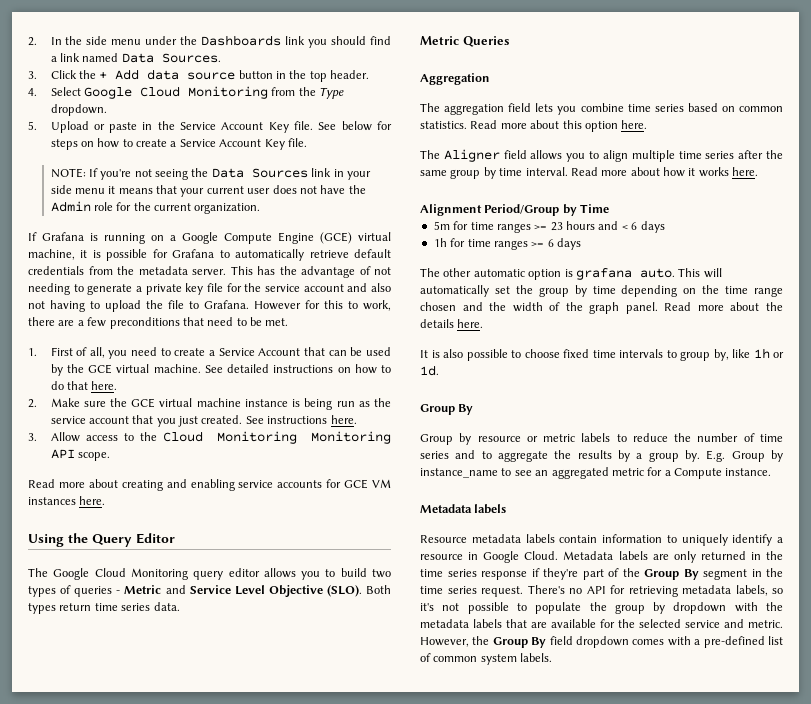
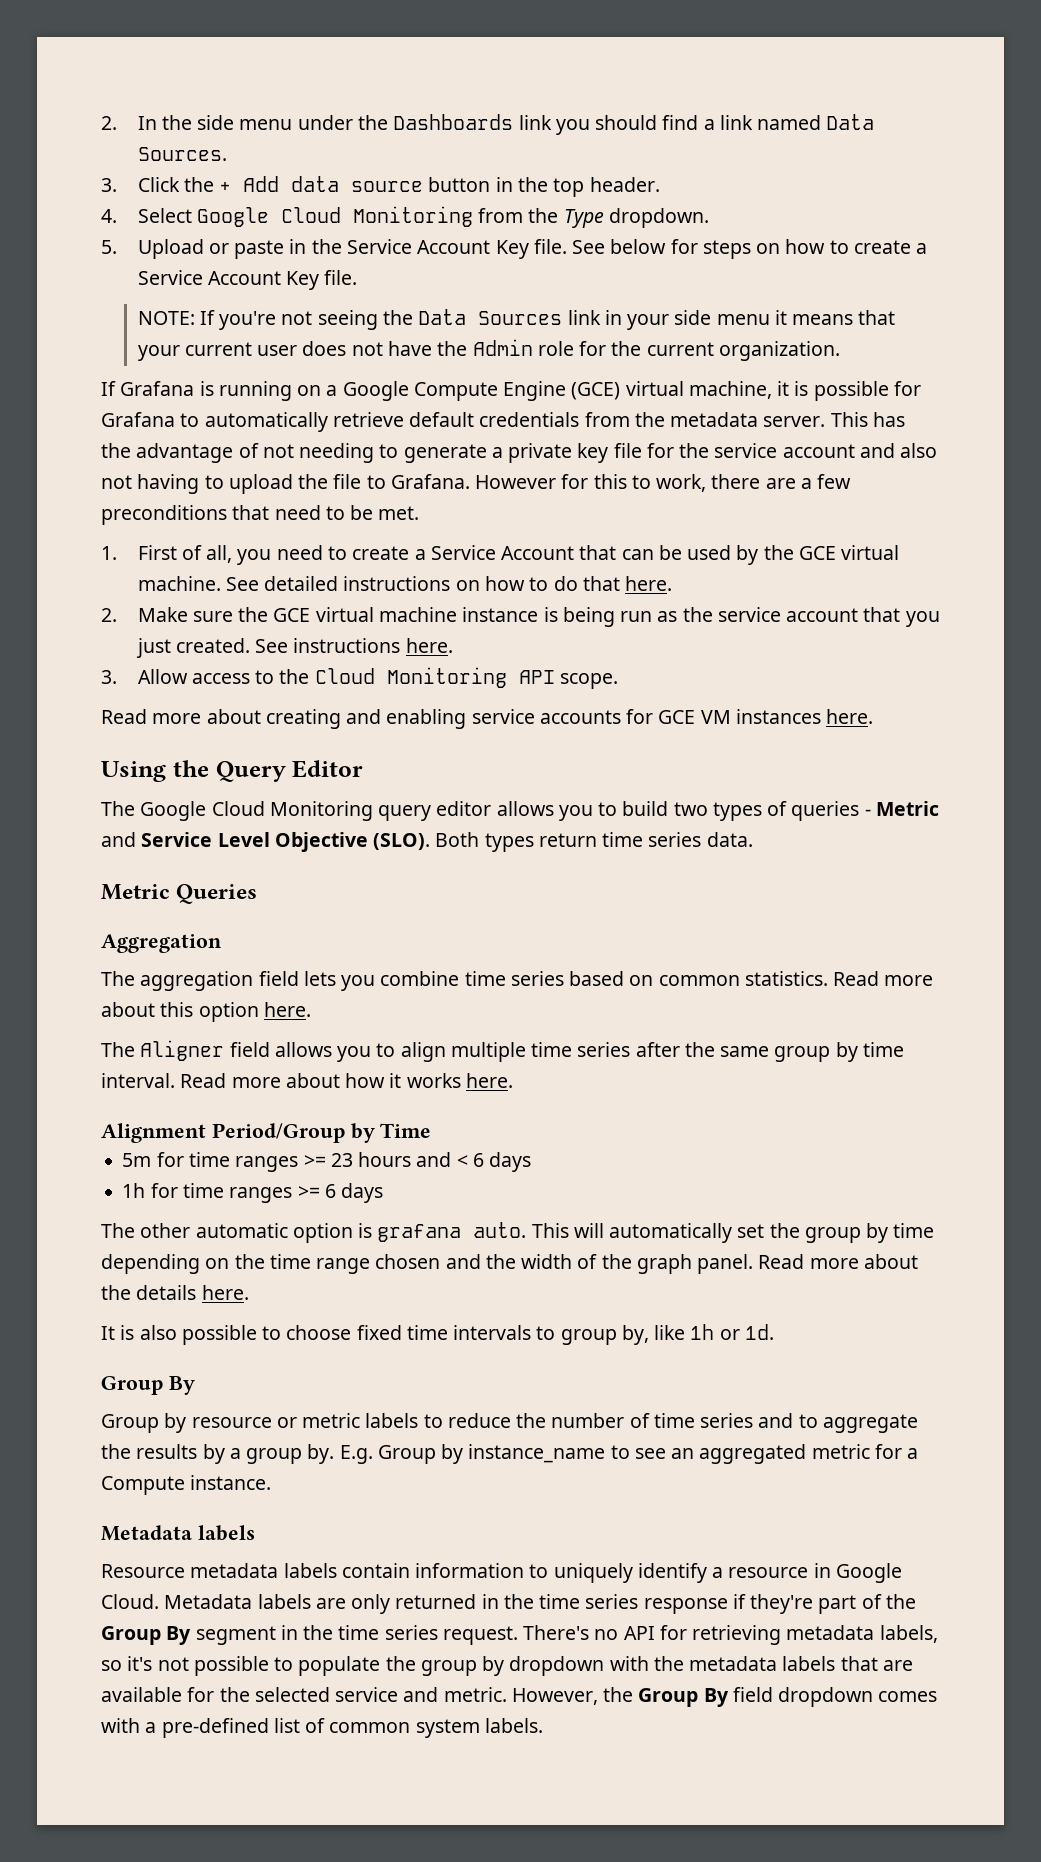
- 3. Allow access to the Cloud Monitoring Monitoring API scope.
+ 3. Allow access to the Cloud Monitoring API scope.

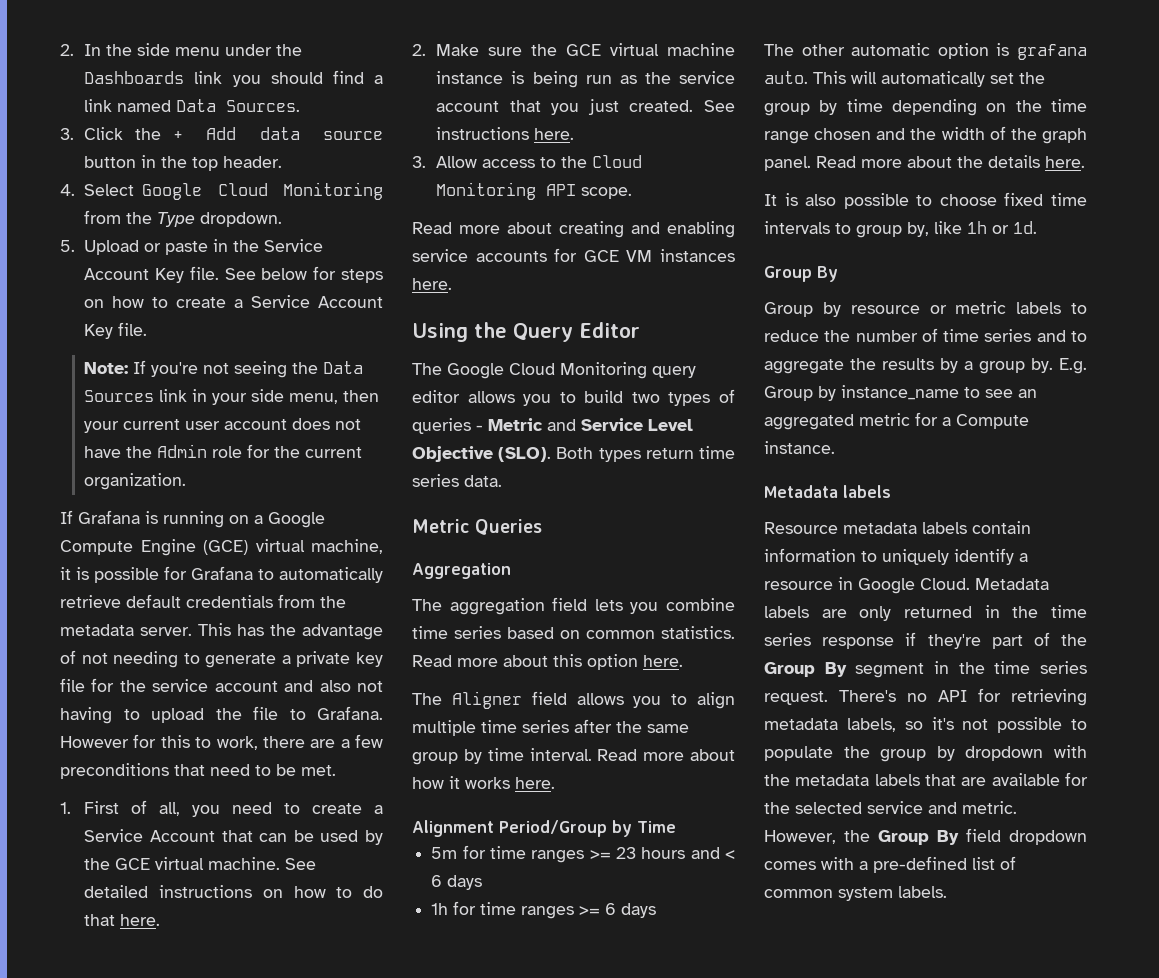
- NOTE: If you're not seeing the Data Sources link in your side menu it means that your current user does not have the Admin role for the current organization.
+ Note: If you're not seeing the Data Sources link in your side menu, then your current user account does not have the Admin role for the current organization.

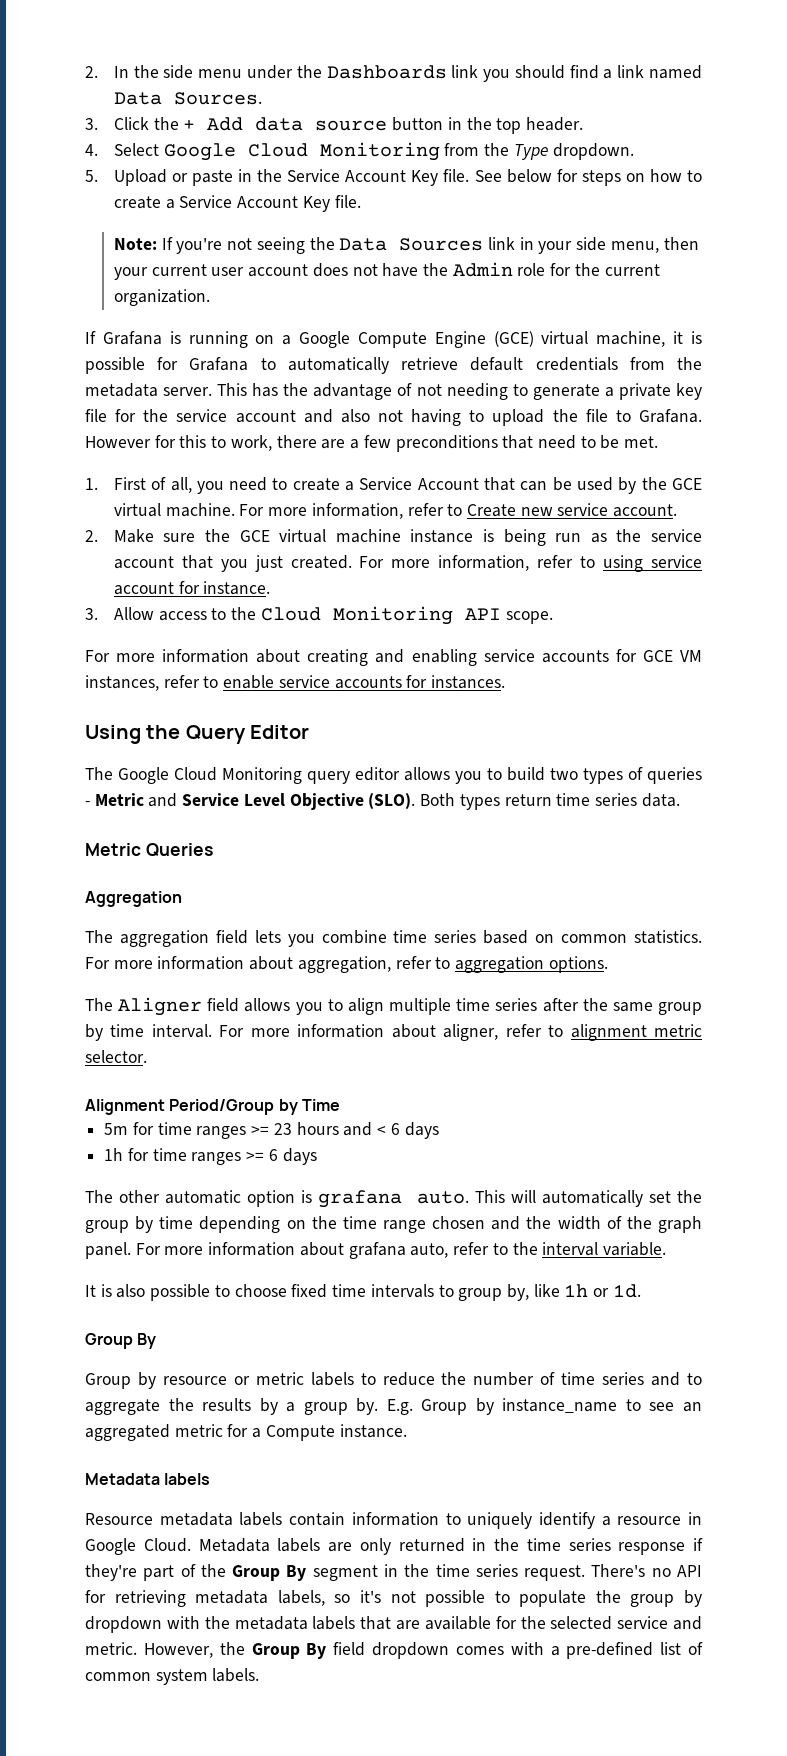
- See detailed instructions on how to do that here.
+ For more information, refer to Create new service account.
- See instructions here.
+ For more information, refer to using service account for instance.
- Read more about creating and enabling service accounts for GCE VM instances here.
+ For more information about creating and enabling service accounts for GCE VM instances, refer to enable service accounts for instances.
- Read more about this option here.
+ For more information about aggregation, refer to aggregation options.
- Read more about how it works here.
+ For more information about aligner, refer to alignment metric selector.
- Read more about the details here.
+ For more information about grafana auto, refer to the interval variable.

